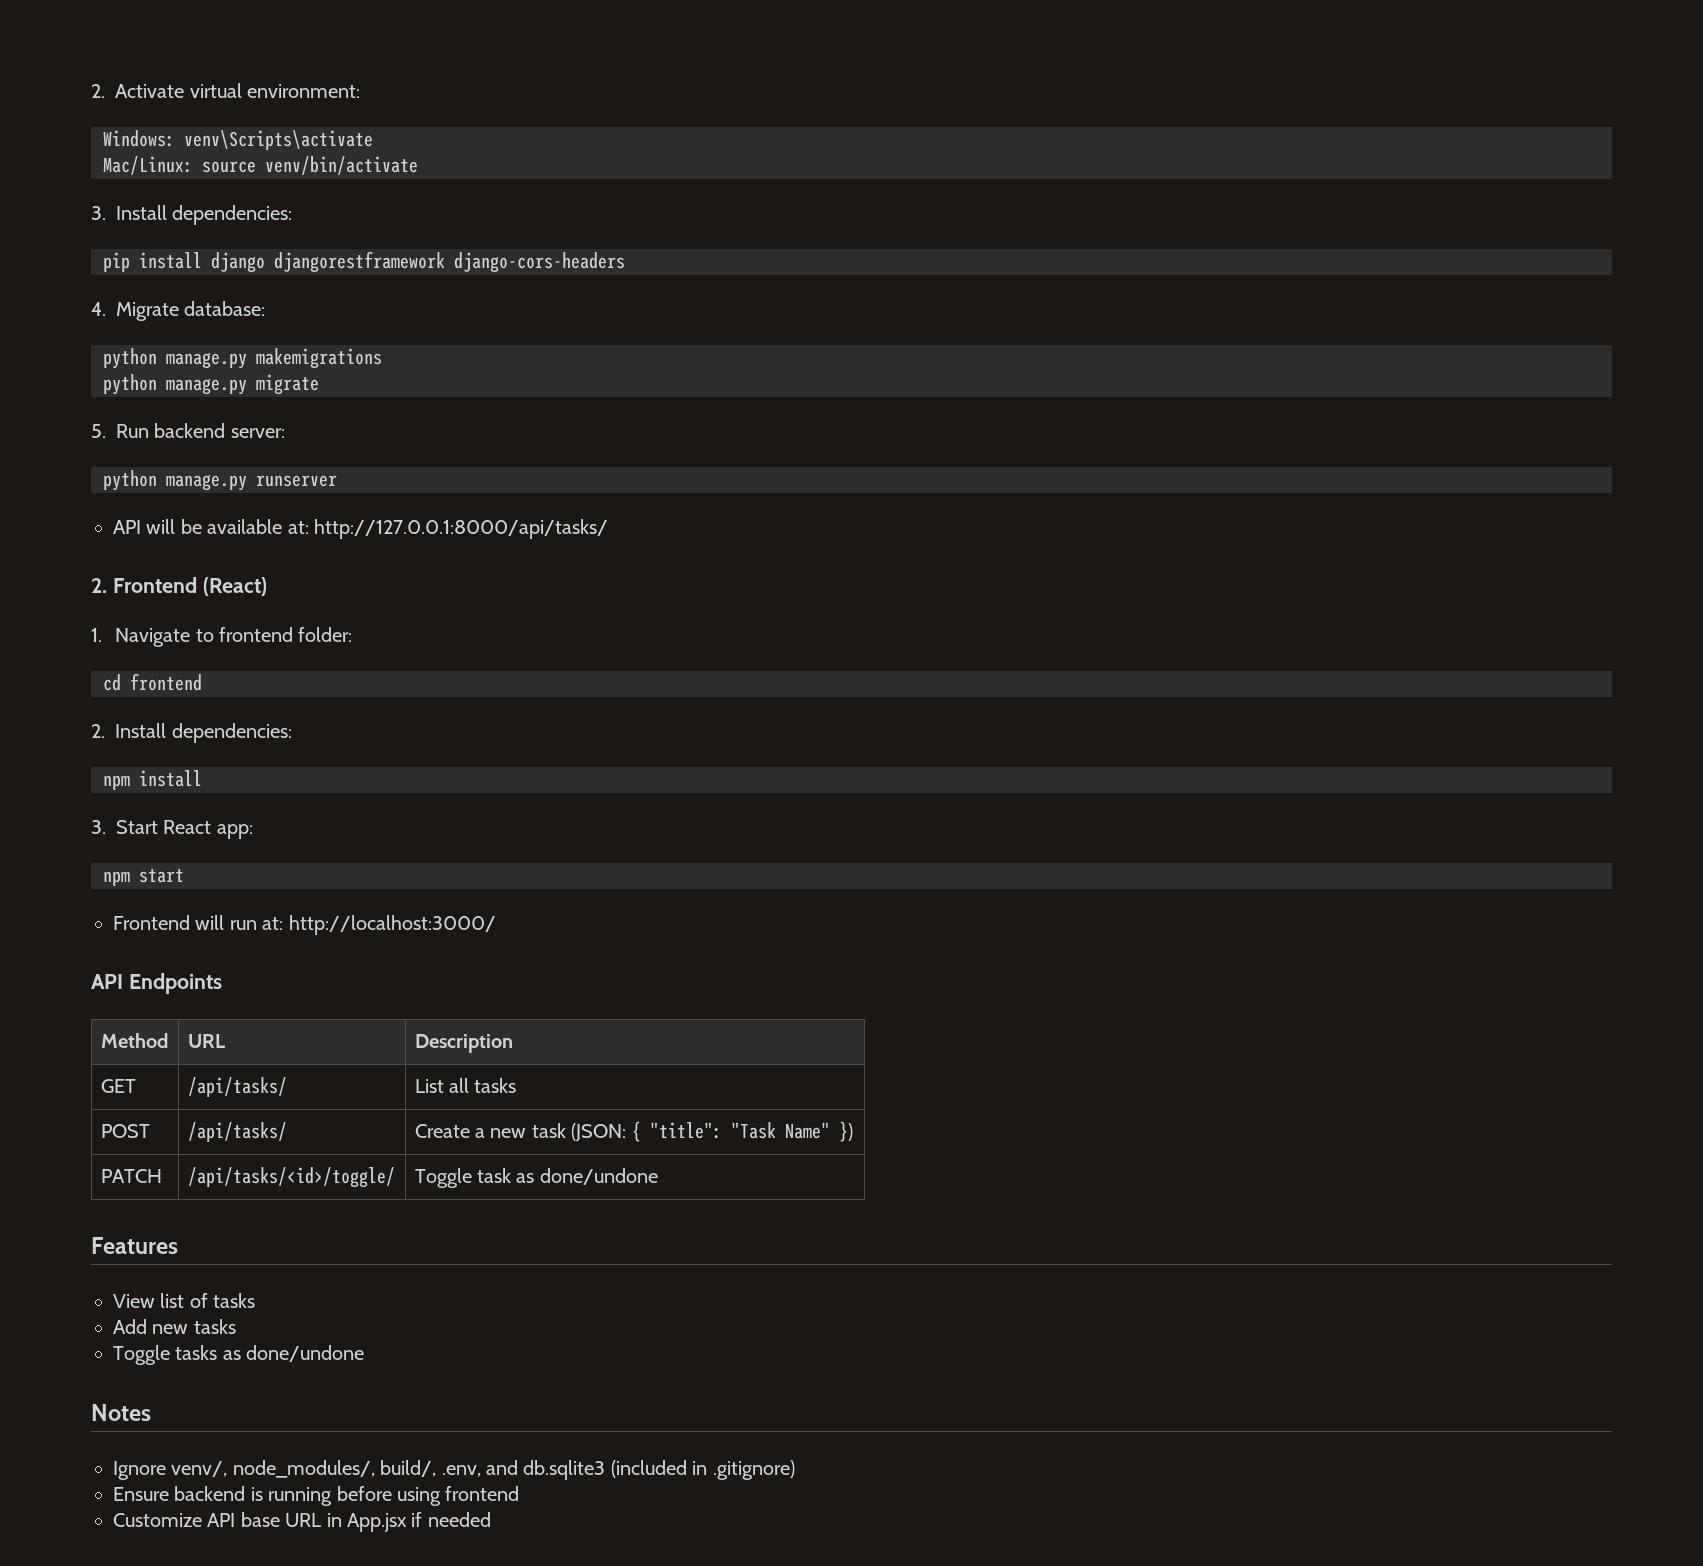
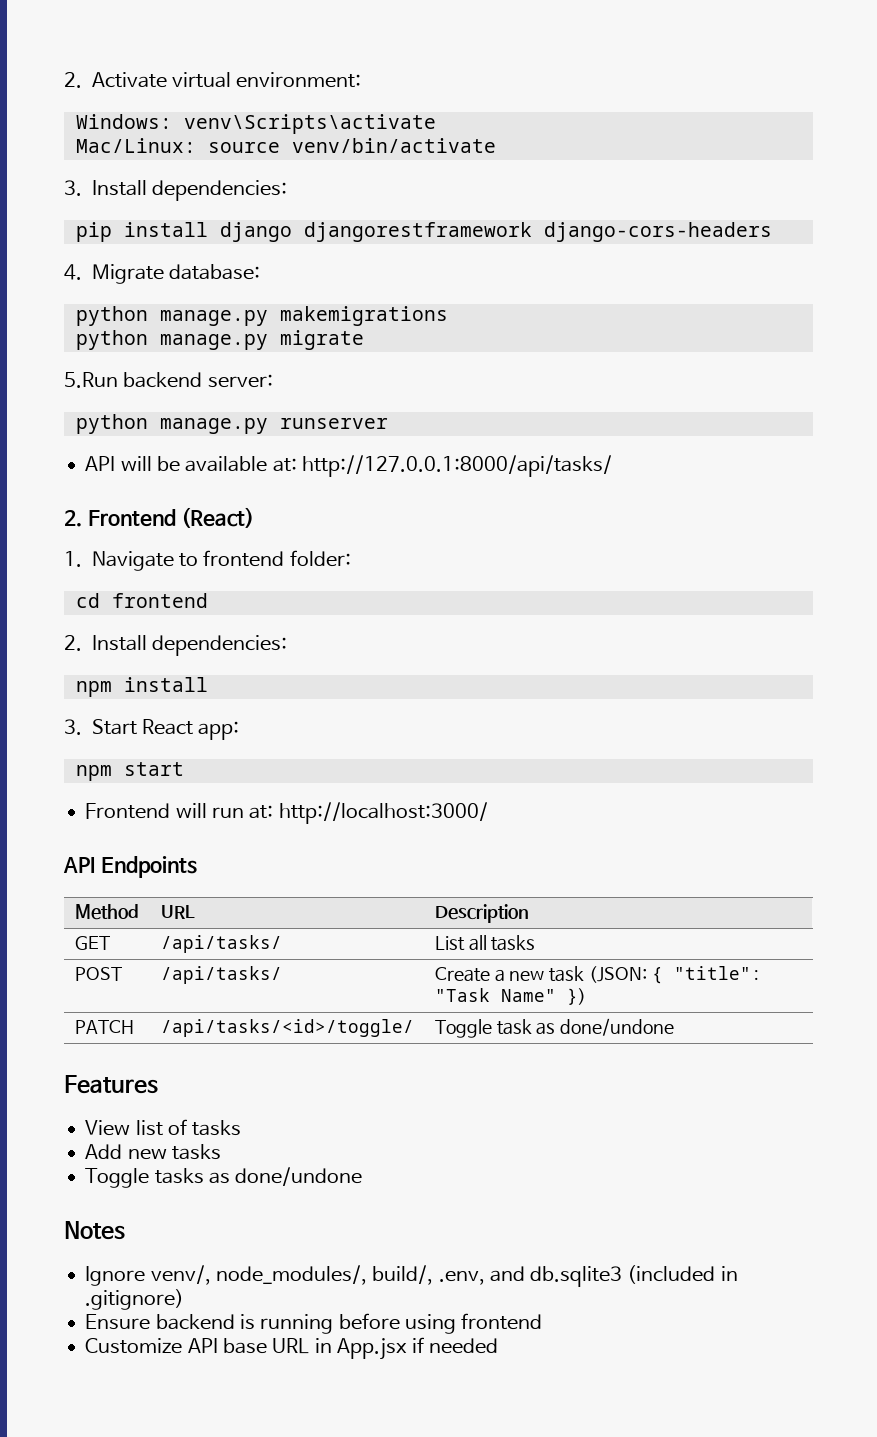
- 5. Run backend server:
+ 5.Run backend server:

